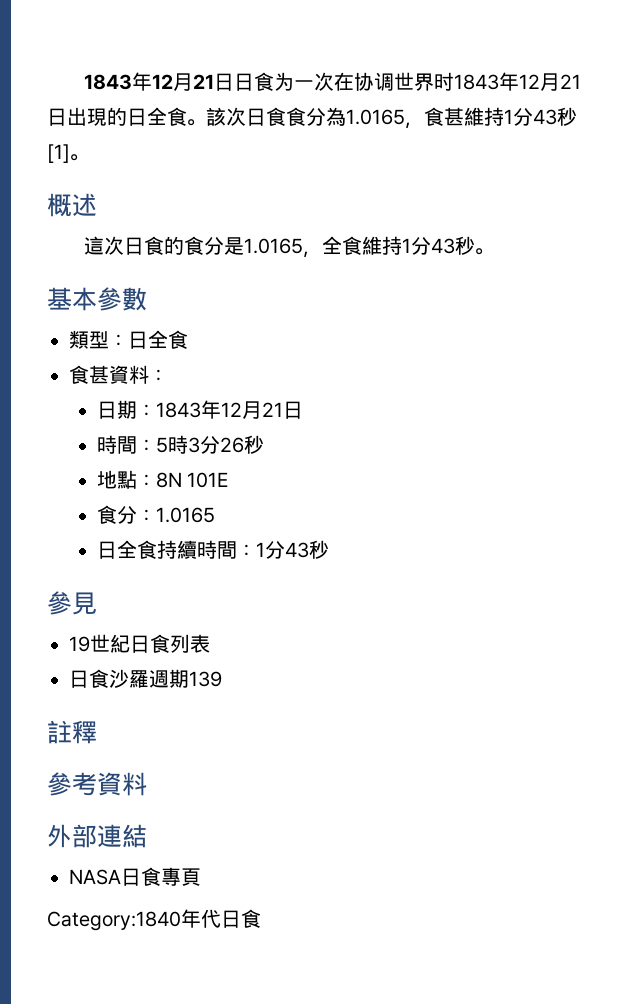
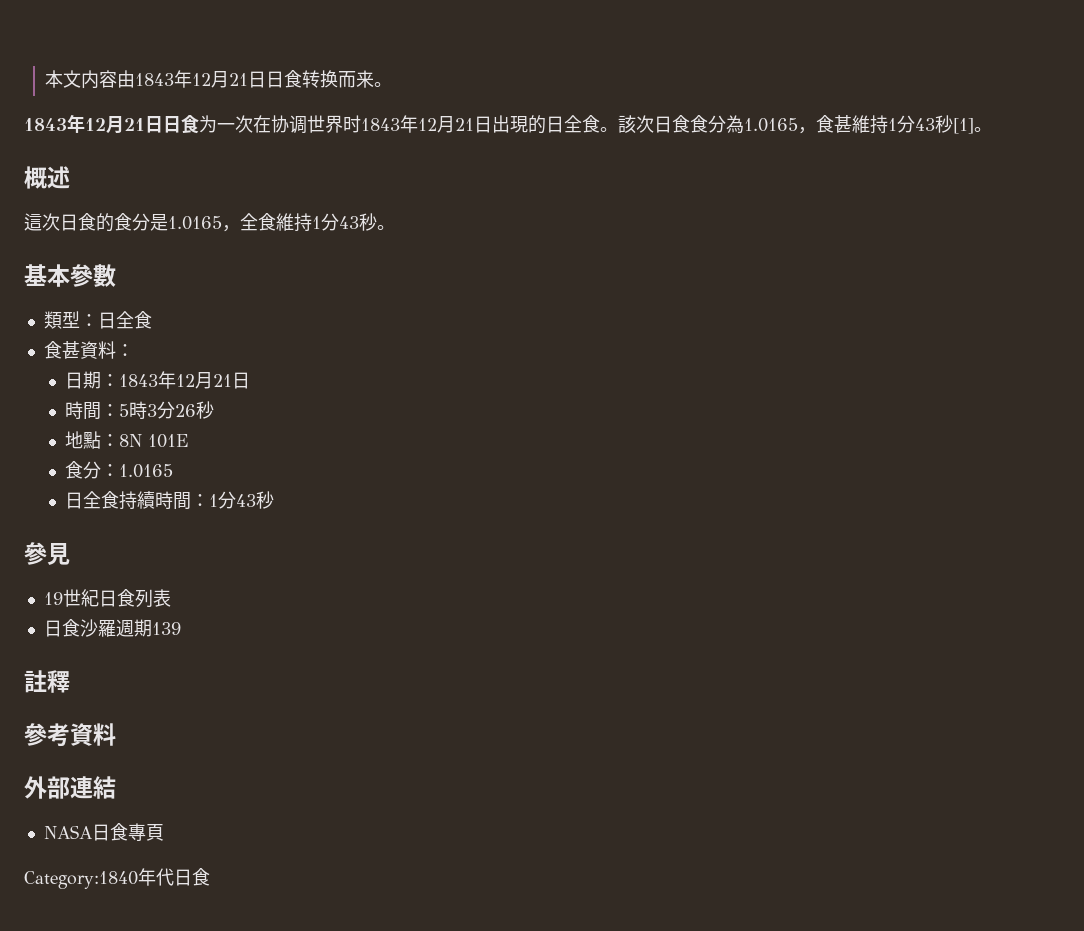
+ 本文内容由1843年12月21日日食转换而来。

